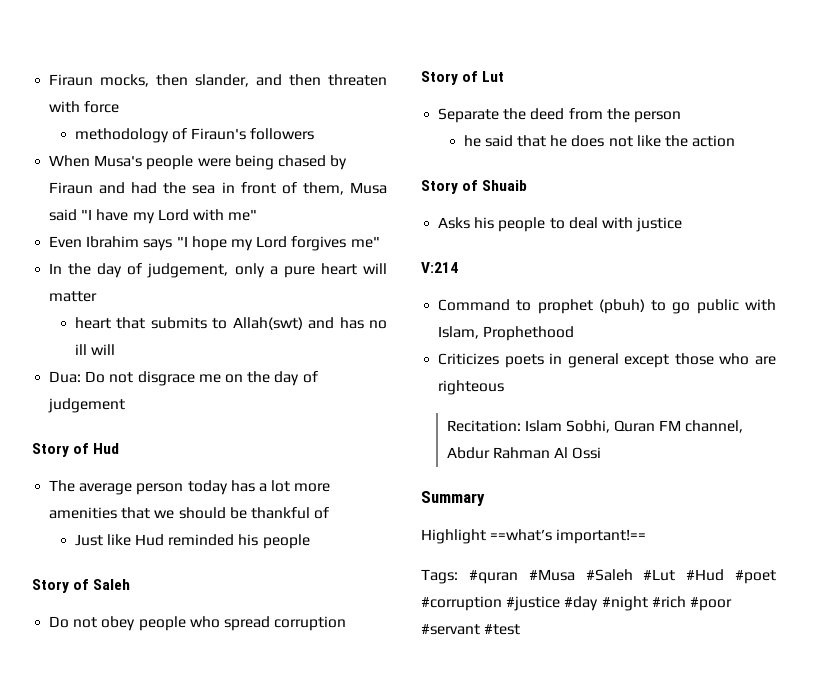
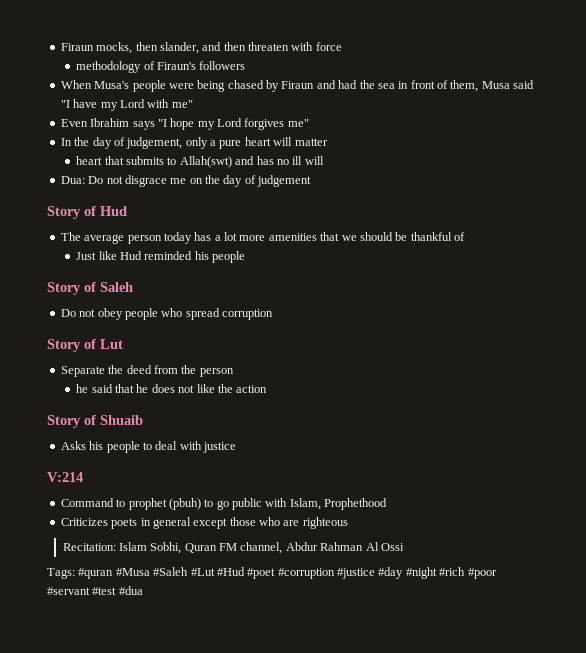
- Summary
- Highlight ==what’s important!==
- Tags: #quran #Musa #Saleh #Lut #Hud #poet #corruption #justice #day #night #rich #poor #servant #test
+ Tags: #quran #Musa #Saleh #Lut #Hud #poet #corruption #justice #day #night #rich #poor #servant #test #dua

